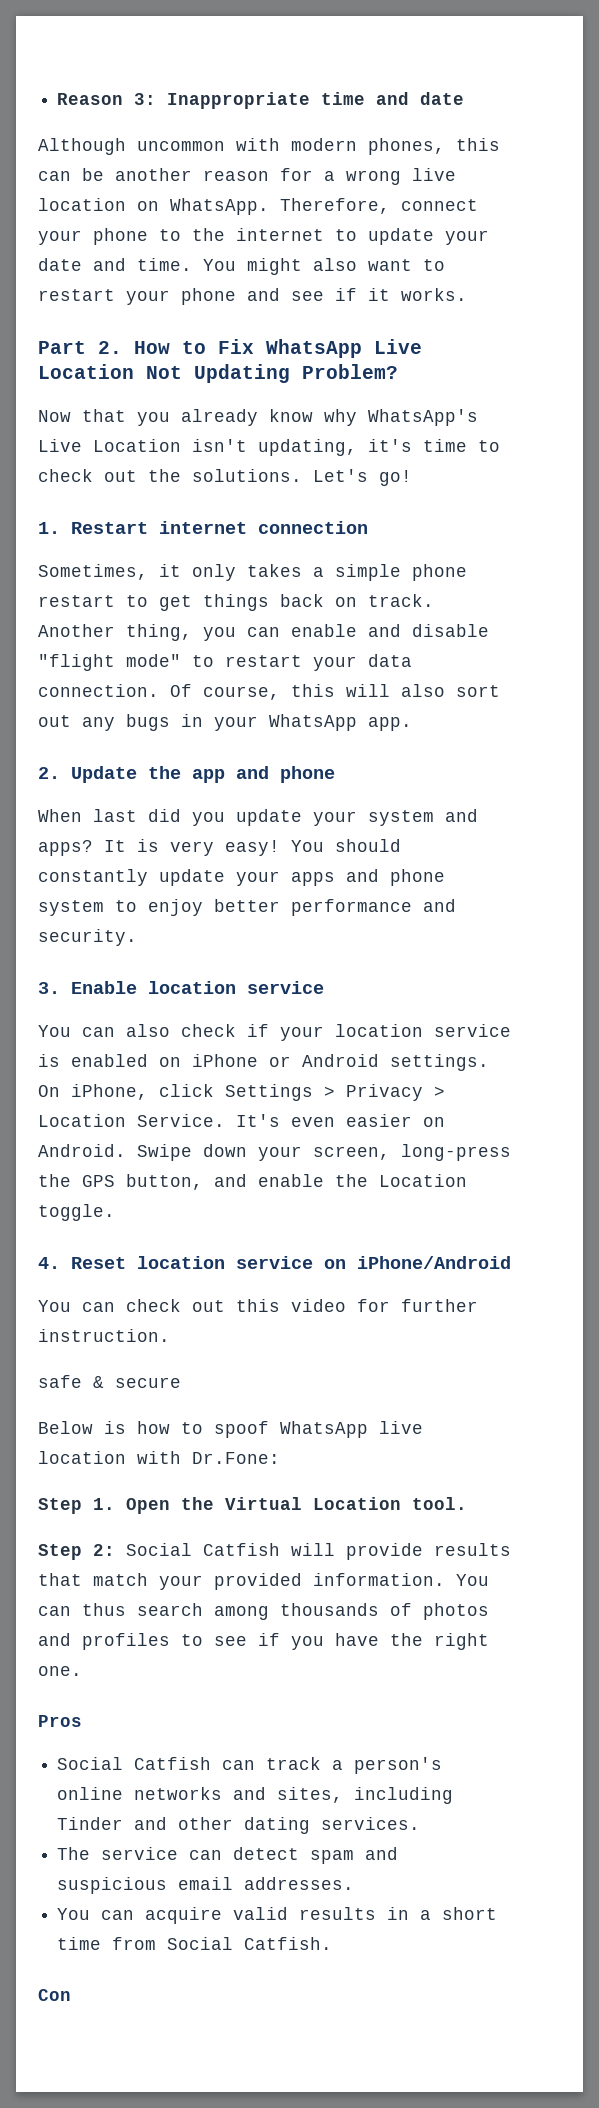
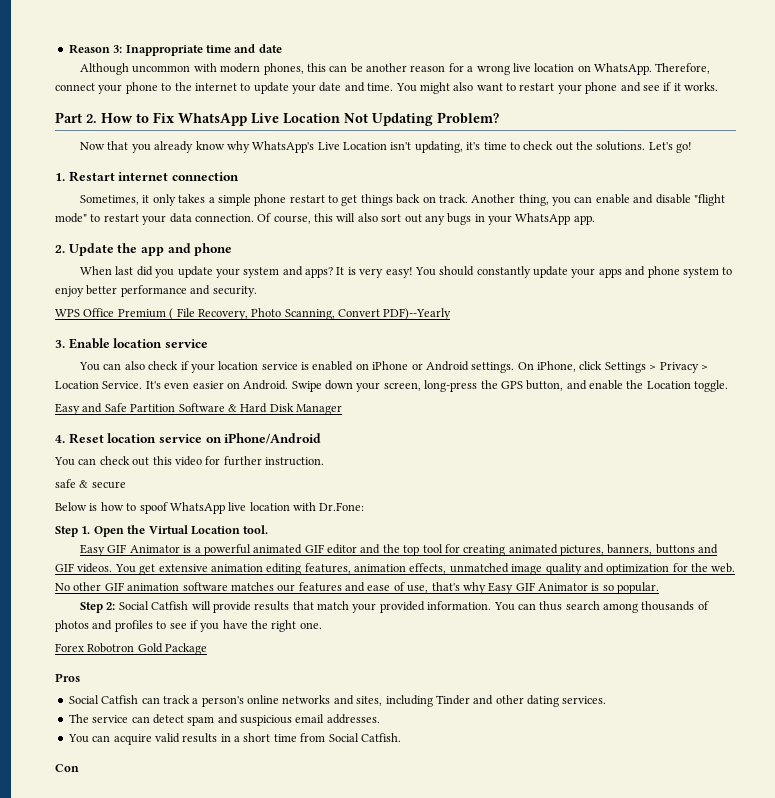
+ WPS Office Premium ( File Recovery, Photo Scanning, Convert PDF)--Yearly
+ Easy and Safe Partition Software & Hard Disk Manager
+ Easy GIF Animator is a powerful animated GIF editor and the top tool for creating animated pictures, banners, buttons and GIF videos. You get extensive animation editing features, animation effects, unmatched image quality and optimization for the web. No other GIF animation software matches our features and ease of use, that's why Easy GIF Animator is so popular.
+ Forex Robotron Gold Package

